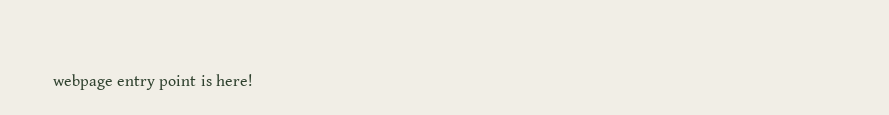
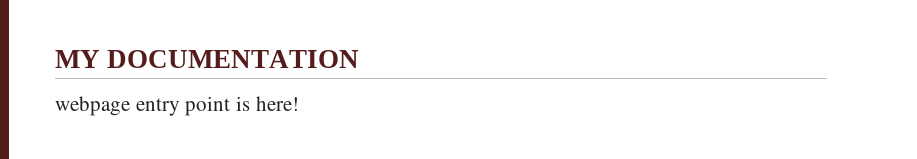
+ MY DOCUMENTATION

